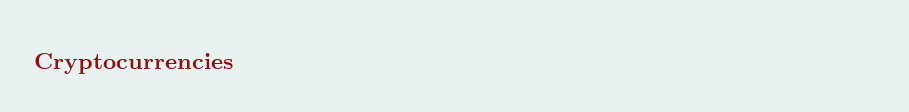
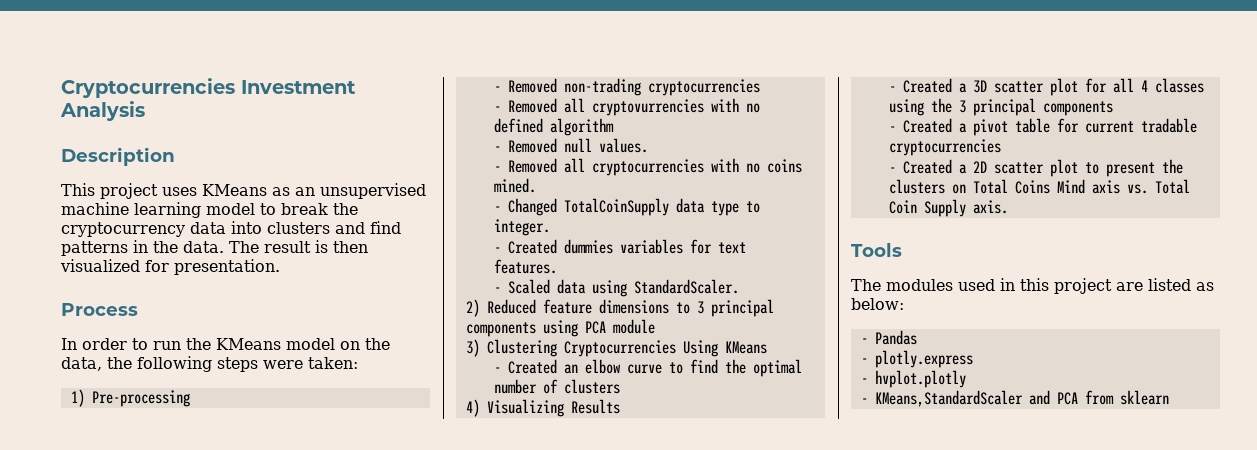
- Cryptocurrencies
+ Cryptocurrencies Investment Analysis
+ Description
+ This project uses KMeans as an unsupervised machine learning model to break the cryptocurrency data into clusters and find patterns in the data. The result is then visualized for presentation.
+ Process
+ In order to run the KMeans model on the data, the following steps were taken:
+ 1) Pre-processing
+ - Removed non-trading cryptocurrencies
+ - Removed all cryptovurrencies with no defined algorithm
+ - Removed null values.
+ - Removed all cryptocurrencies with no coins mined.
+ - Changed TotalCoinSupply data type to integer.
+ - Created dummies variables for text features.
+ - Scaled data using StandardScaler.
+ 2) Reduced feature dimensions to 3 principal components using PCA module
+ 3) Clustering Cryptocurrencies Using KMeans
+ - Created an elbow curve to find the optimal number of clusters
+ 4) Visualizing Results
+ - Created a 3D scatter plot for all 4 classes using the 3 principal components
+ - Created a pivot table for current tradable cryptocurrencies
+ - Created a 2D scatter plot to present the clusters on Total Coins Mind axis vs. Total Coin Supply axis.
+ Tools
+ The modules used in this project are listed as below:
+ - Pandas
+ - plotly.express
+ - hvplot.plotly
+ - KMeans,StandardScaler and PCA from sklearn

